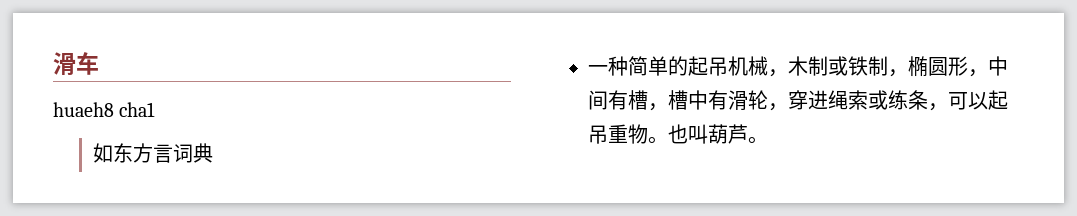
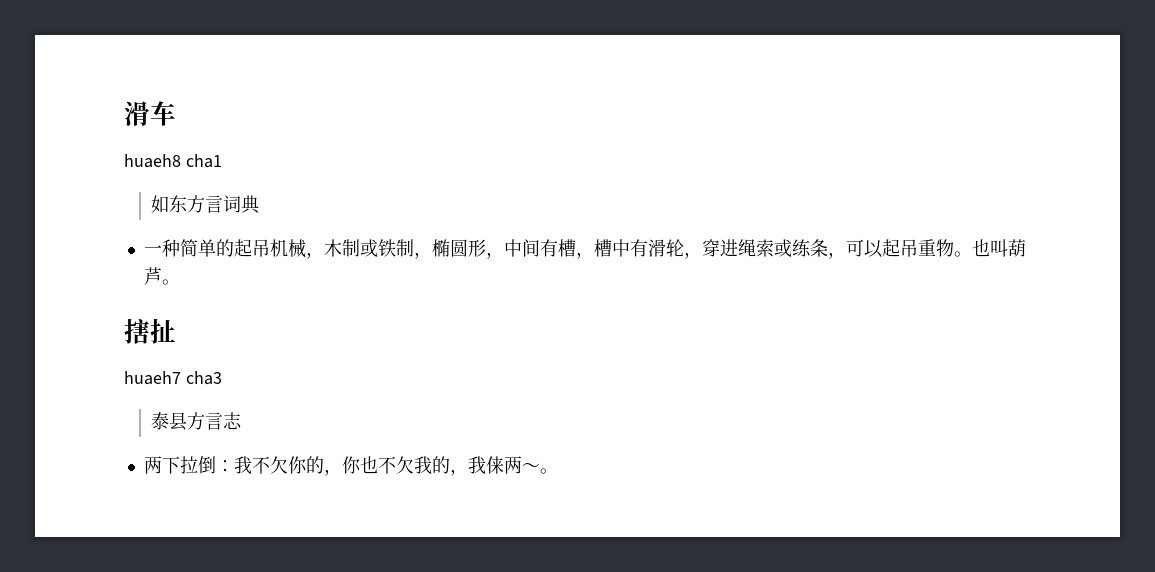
+ 搳扯
+ huaeh7 cha3
+ 泰县方言志
+ 两下拉倒：我不欠你的，你也不欠我的，我俫两～。

